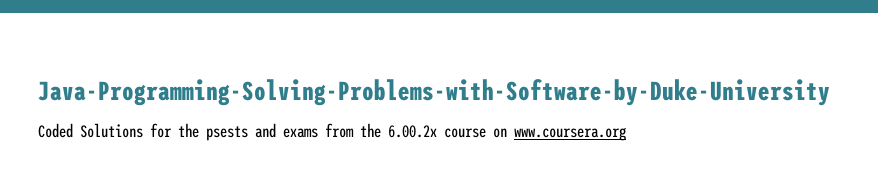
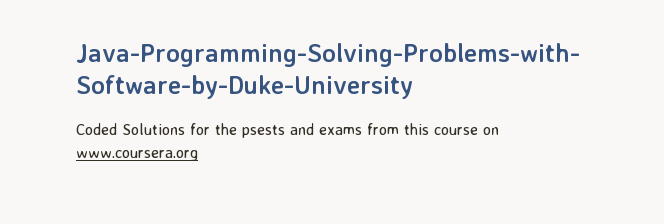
- Coded Solutions for the psests and exams from the 6.00.2x course on www.coursera.org
+ Coded Solutions for the psests and exams from this course on www.coursera.org

